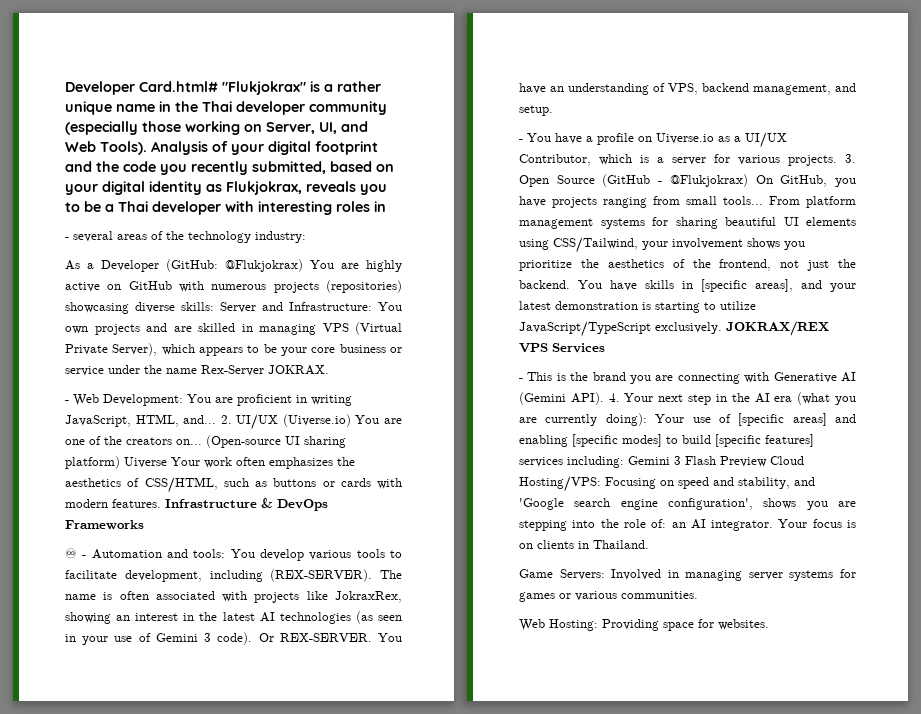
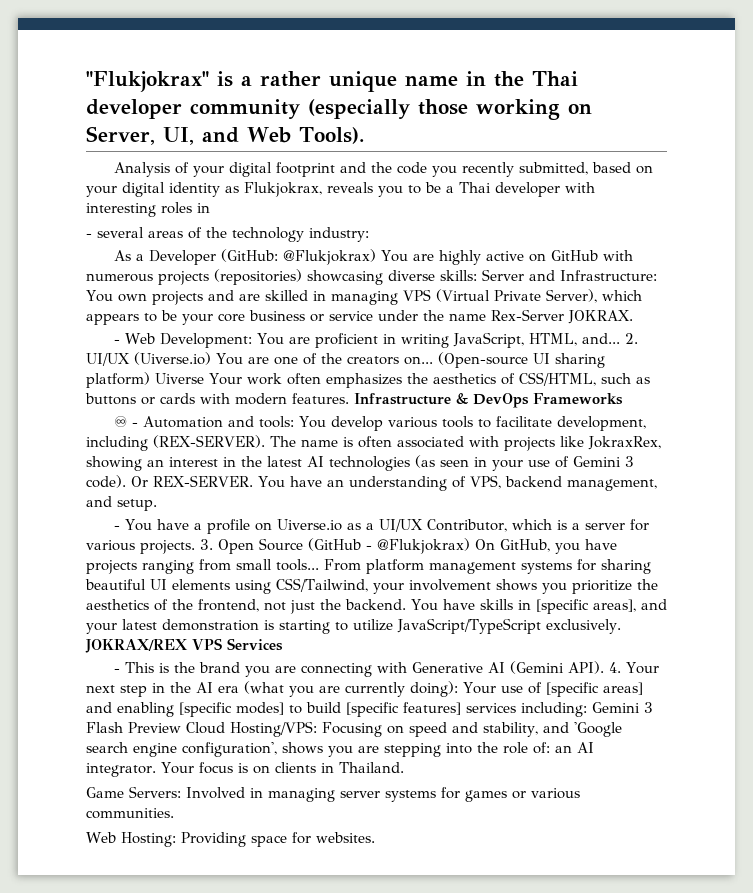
- Developer Card.html# "Flukjokrax" is a rather unique name in the Thai developer community (especially those working on Server, UI, and Web Tools). Analysis of your digital footprint and the code you recently submitted, based on your digital identity as Flukjokrax, reveals you to be a Thai developer with interesting roles in
+ "Flukjokrax" is a rather unique name in the Thai developer community (especially those working on Server, UI, and Web Tools).
+ Analysis of your digital footprint and the code you recently submitted, based on your digital identity as Flukjokrax, reveals you to be a Thai developer with interesting roles in

